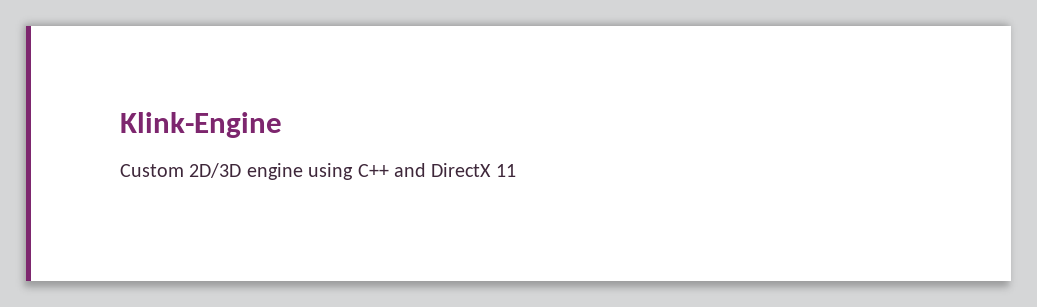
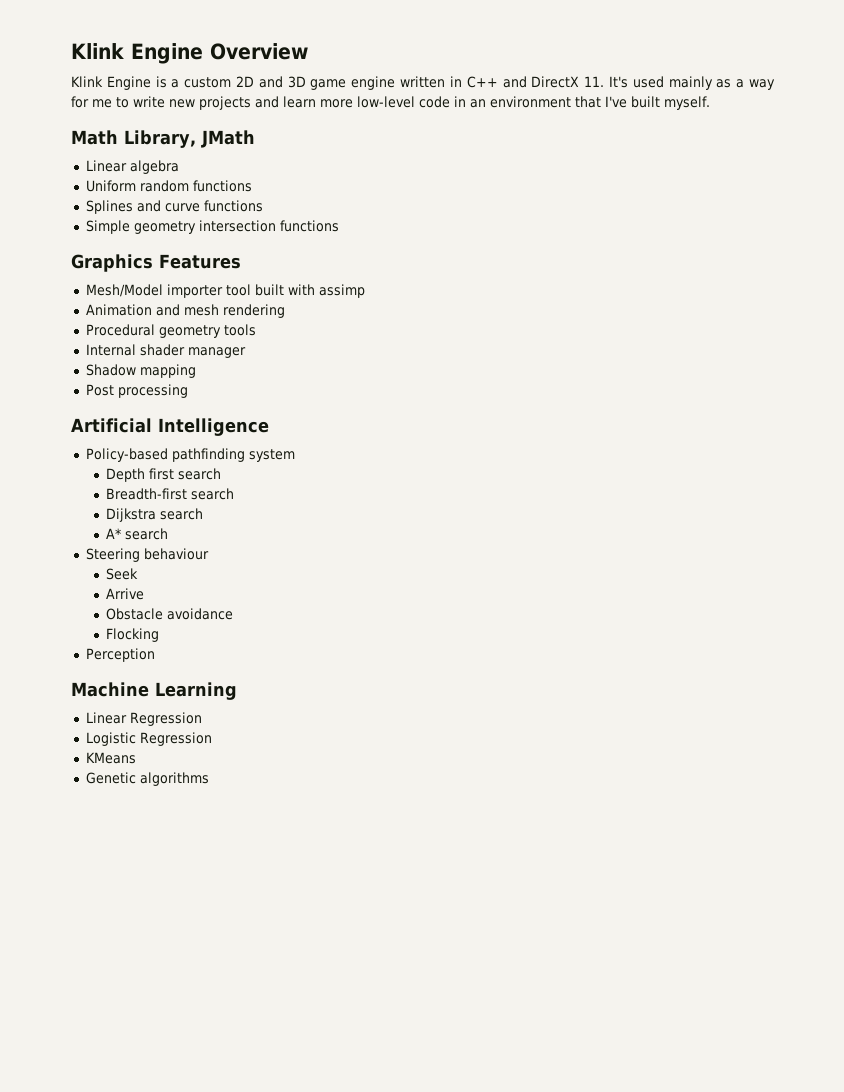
- Klink-Engine
- Custom 2D/3D engine using C++ and DirectX 11
+ Klink Engine Overview
+ Klink Engine is a custom 2D and 3D game engine written in C++ and DirectX 11. It's used mainly as a way for me to write new projects and learn more low-level code in an environment that I've built myself.
+ Math Library, JMath
+ Linear algebra
+ Uniform random functions
+ Splines and curve functions
+ Simple geometry intersection functions
+ Graphics Features
+ Mesh/Model importer tool built with assimp
+ Animation and mesh rendering
+ Procedural geometry tools
+ Internal shader manager
+ Shadow mapping
+ Post processing
+ Artificial Intelligence
+ Policy-based pathfinding system
+ Depth first search
+ Breadth-first search
+ Dijkstra search
+ A* search
+ Steering behaviour
+ Seek
+ Arrive
+ Obstacle avoidance
+ Flocking
+ Perception
+ Machine Learning
+ Linear Regression
+ Logistic Regression
+ KMeans
+ Genetic algorithms

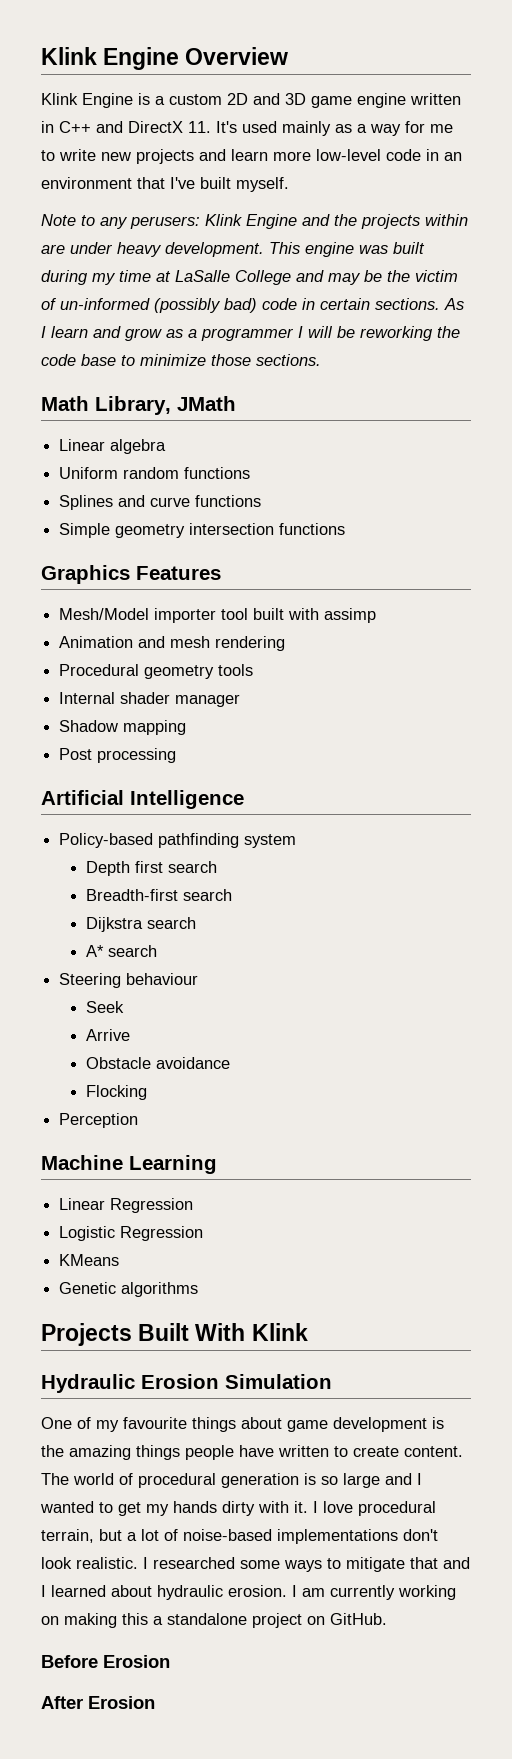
+ Note to any perusers: Klink Engine and the projects within are under heavy development. This engine was built during my time at LaSalle College and may be the victim of un-informed (possibly bad) code in certain sections. As I learn and grow as a programmer I will be reworking the code base to minimize those sections.
+ Projects Built With Klink
+ Hydraulic Erosion Simulation
+ One of my favourite things about game development is the amazing things people have written to create content. The world of procedural generation is so large and I wanted to get my hands dirty with it. I love procedural terrain, but a lot of noise-based implementations don't look realistic. I researched some ways to mitigate that and I learned about hydraulic erosion. I am currently working on making this a standalone project on GitHub.
+ Before Erosion
+ After Erosion

